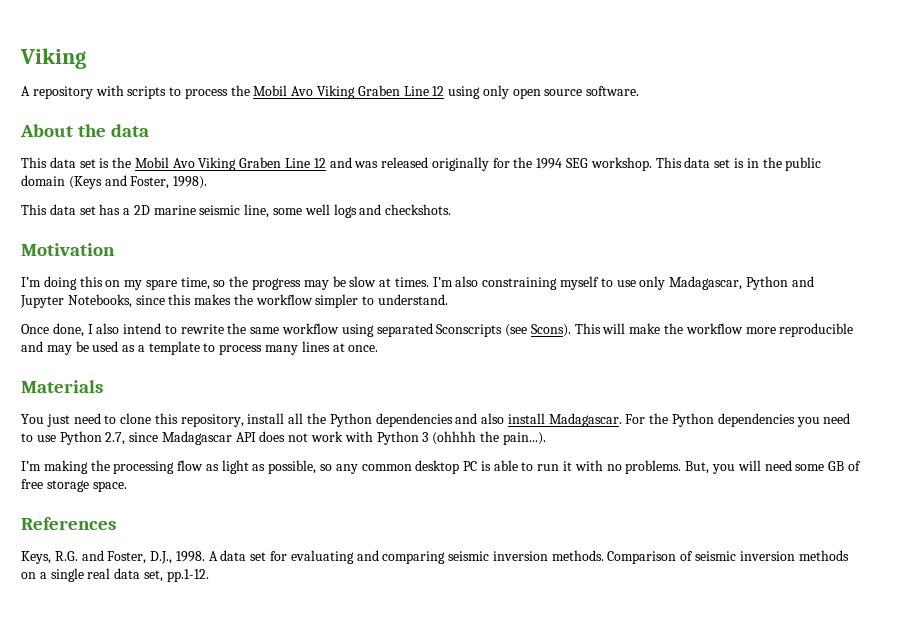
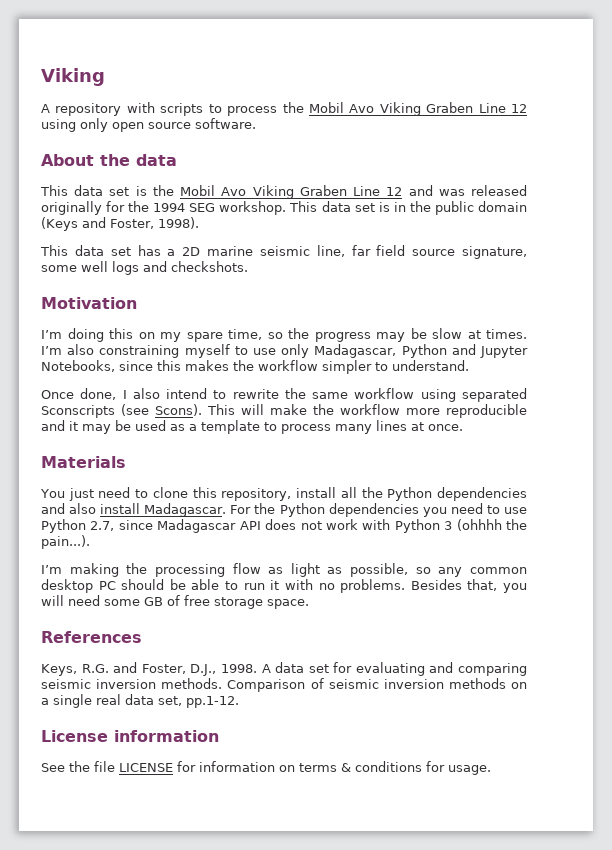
- This data set has a 2D marine seismic line, some well logs and checkshots.
+ This data set has a 2D marine seismic line, far field source signature, some well logs and checkshots.
- This will make the workflow more reproducible and may be used as a template to process many lines at once.
+ This will make the workflow more reproducible and it may be used as a template to process many lines at once.
- I’m making the processing flow as light as possible, so any common desktop PC is able to run it with no problems.
+ I’m making the processing flow as light as possible, so any common desktop PC should be able to run it with no problems.
- But, you will need some GB of free storage space.
+ Besides that, you will need some GB of free storage space.
+ License information
+ See the file LICENSE for information on terms & conditions for usage.

